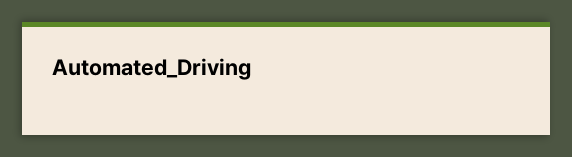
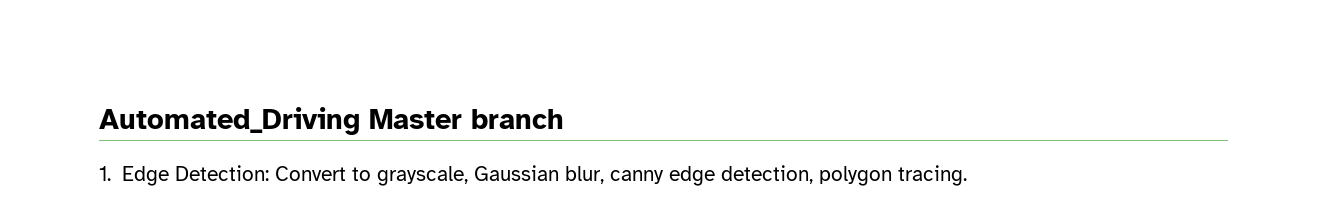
- Automated_Driving
+ Automated_Driving Master branch
+ 1. Edge Detection: Convert to grayscale, Gaussian blur, canny edge detection, polygon tracing.

